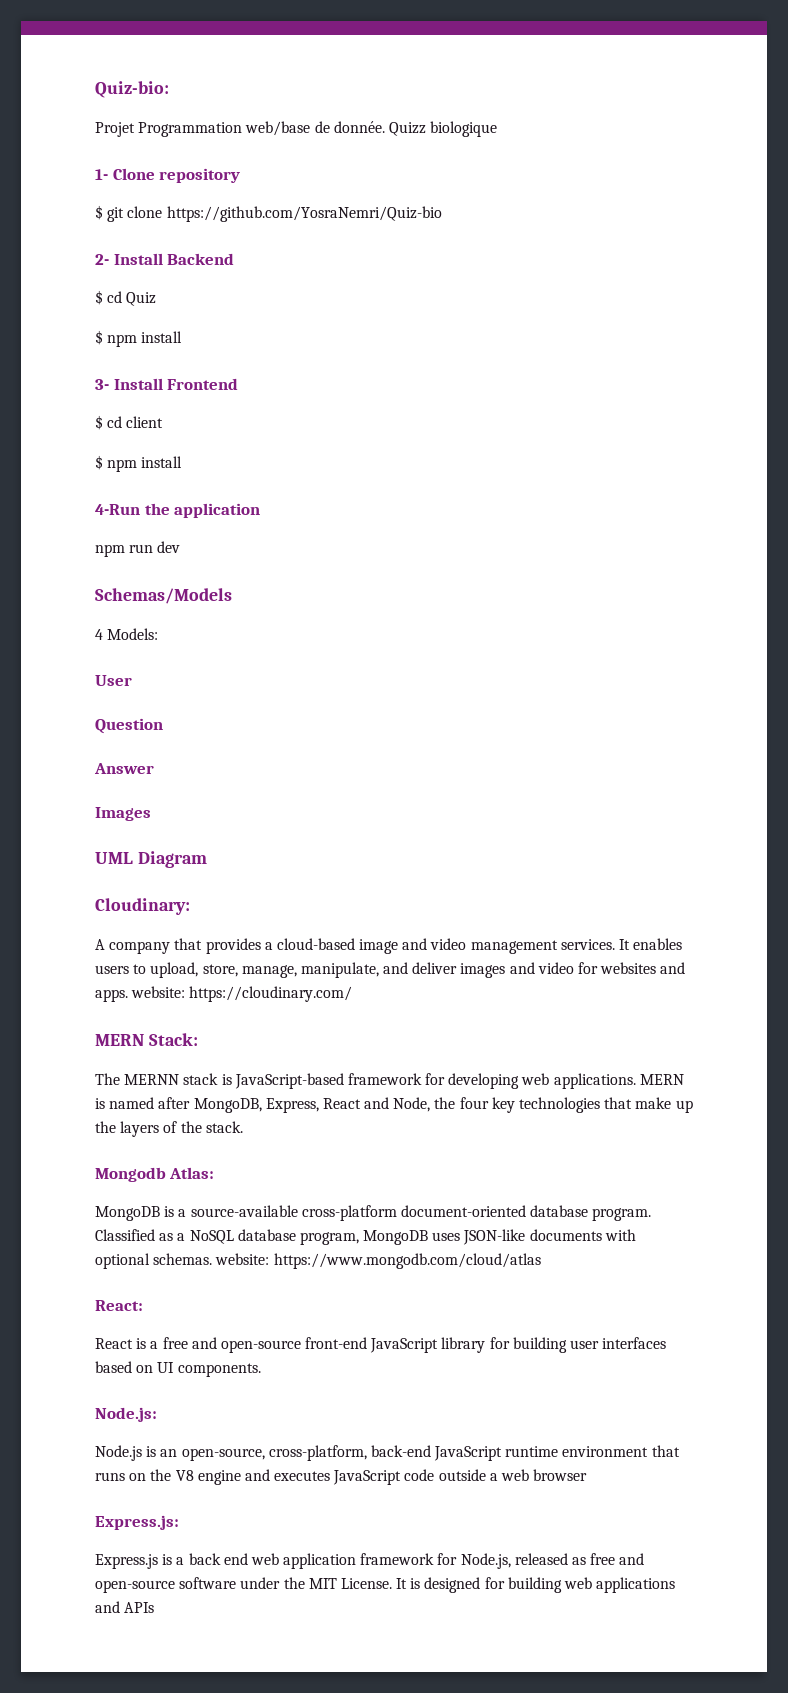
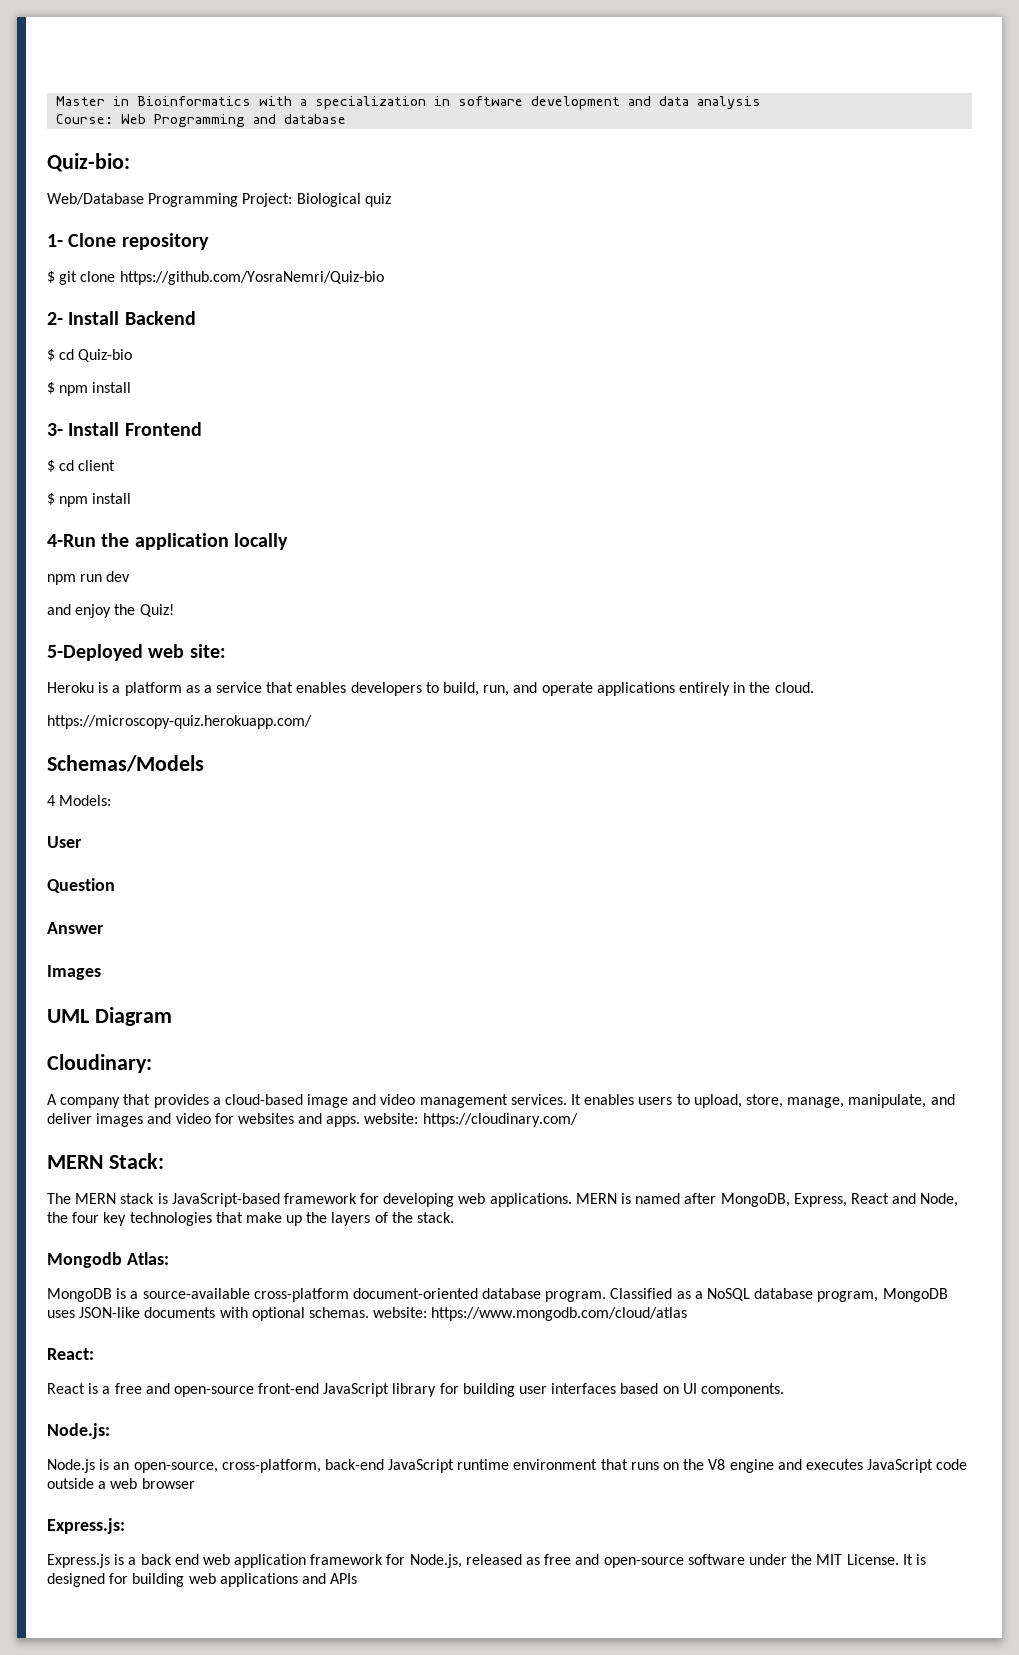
+ Master in Bioinformatics with a specialization in software development and data analysis
+ Course: Web Programming and database
  Quiz-bio:
- Projet Programmation web/base de donnée. Quizz biologique
+ Web/Database Programming Project: Biological quiz
- $ cd Quiz
+ $ cd Quiz-bio
- 4-Run the application
+ 4-Run the application locally
+ and enjoy the Quiz!
+ 5-Deployed web site:
+ Heroku is a platform as a service that enables developers to build, run, and operate applications entirely in the cloud.
+ https://microscopy-quiz.herokuapp.com/
- The MERNN stack is JavaScript-based framework for developing web applications.
+ The MERN stack is JavaScript-based framework for developing web applications.

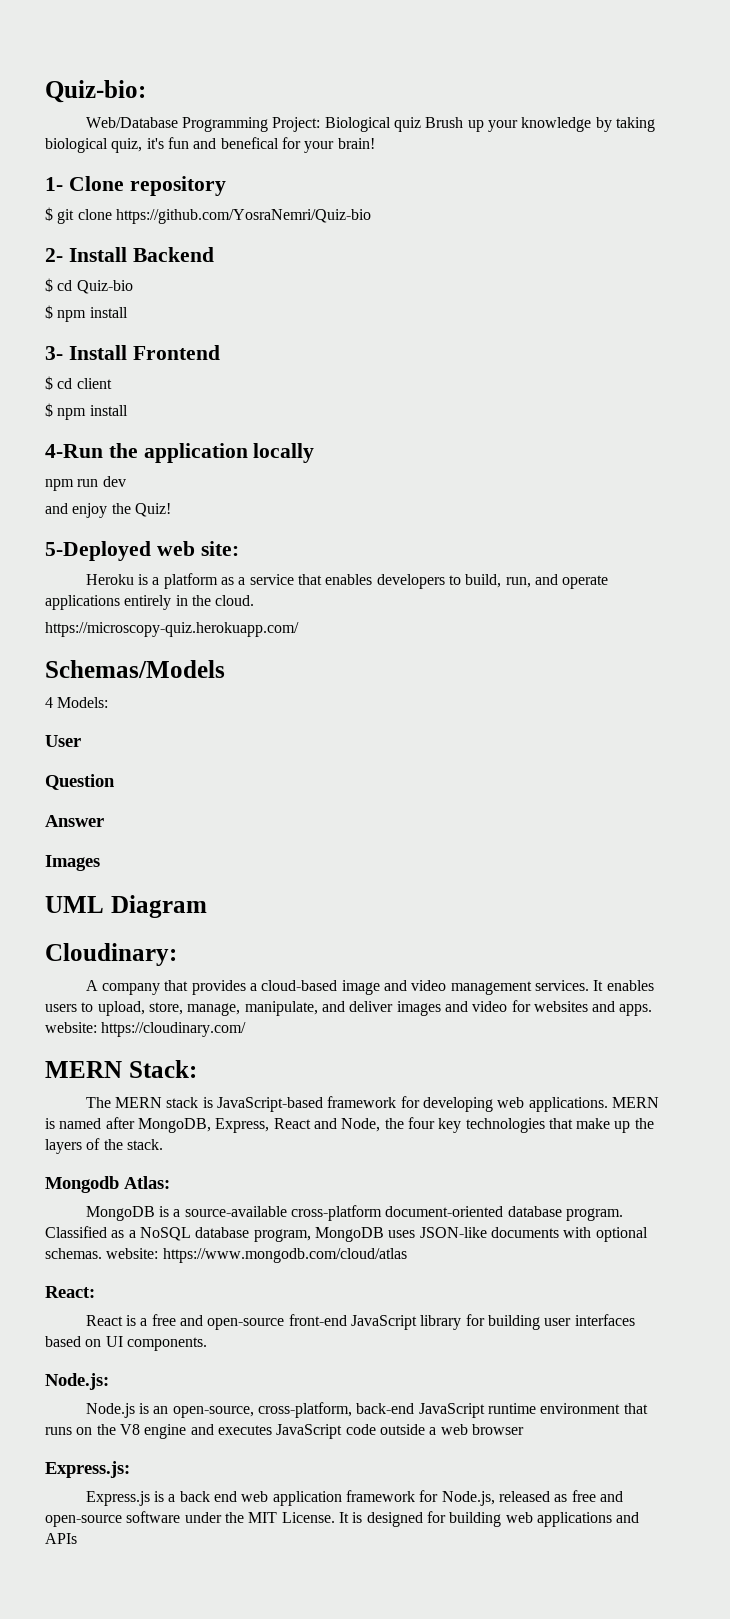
- Master in Bioinformatics with a specialization in software development and data analysis
- Course: Web Programming and database
- Web/Database Programming Project: Biological quiz
+ Web/Database Programming Project: Biological quiz Brush up your knowledge by taking biological quiz, it's fun and benefical for your brain!

